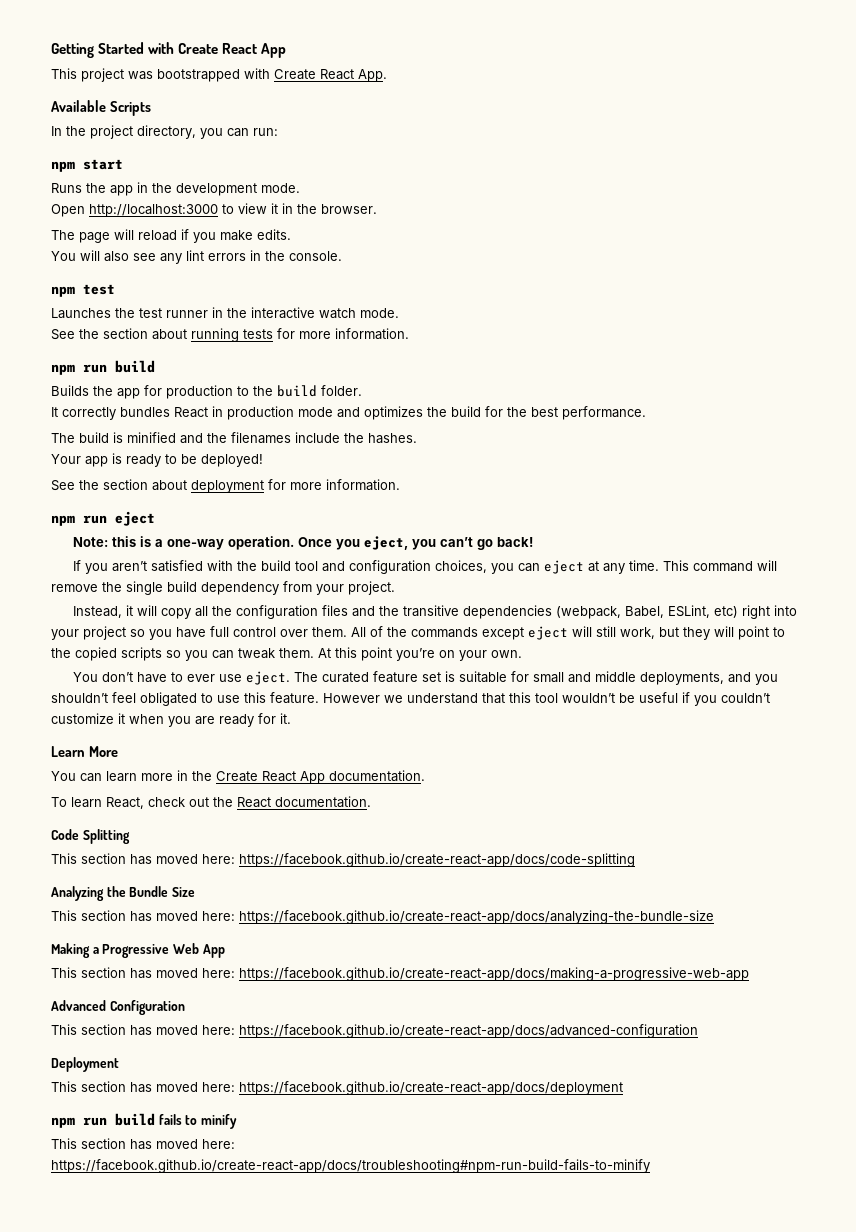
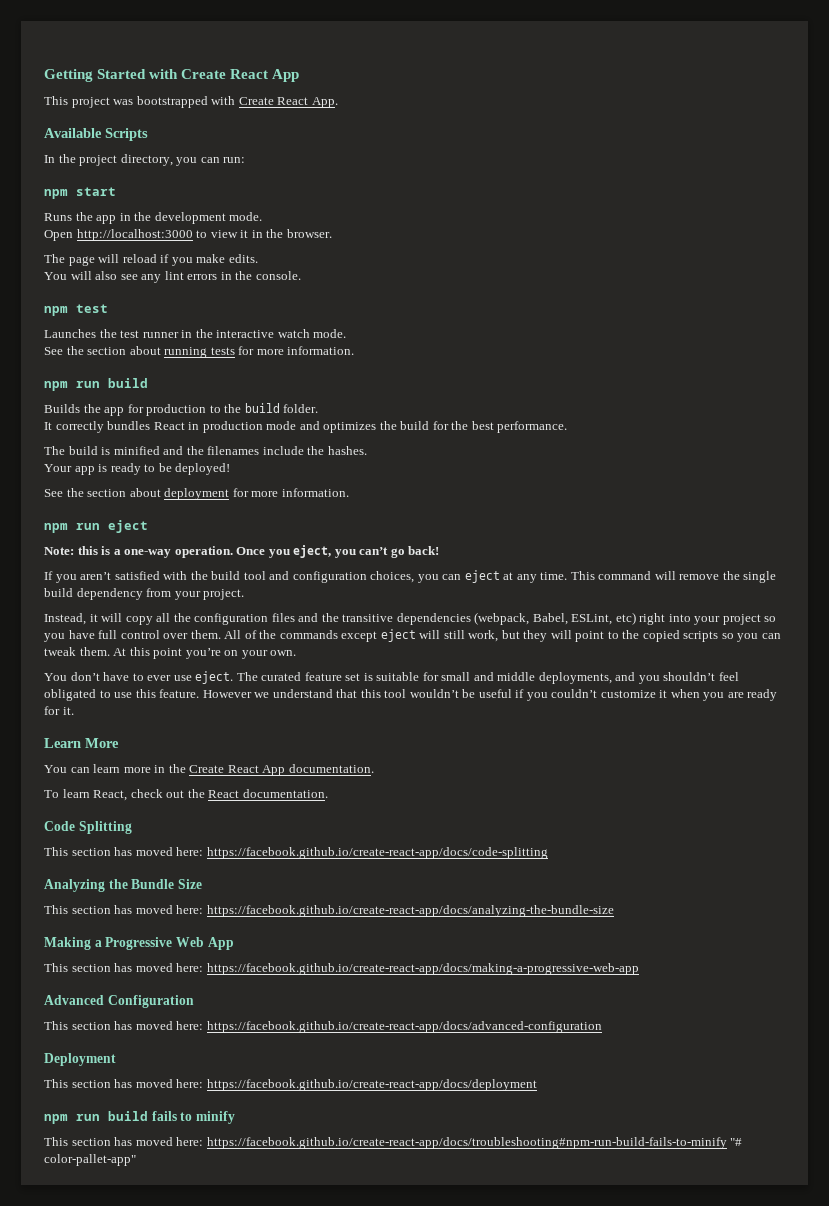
- This section has moved here: https://facebook.github.io/create-react-app/docs/troubleshooting#npm-run-build-fails-to-minify
+ This section has moved here: https://facebook.github.io/create-react-app/docs/troubleshooting#npm-run-build-fails-to-minify "# color-pallet-app"

